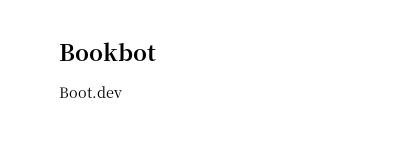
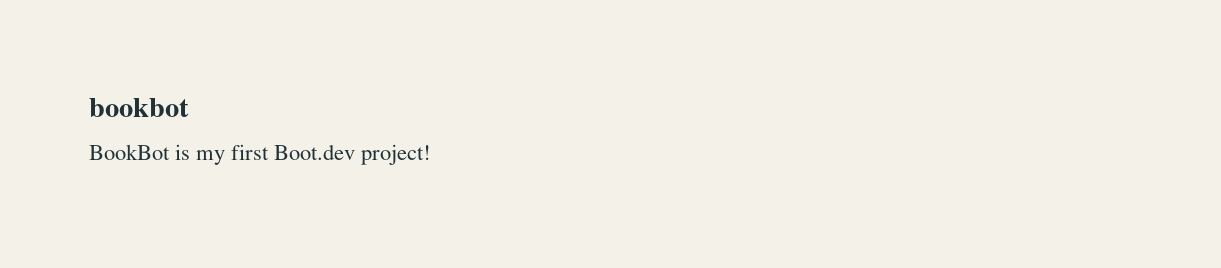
- Bookbot
- Boot.dev
+ bookbot
+ BookBot is my first Boot.dev project!

